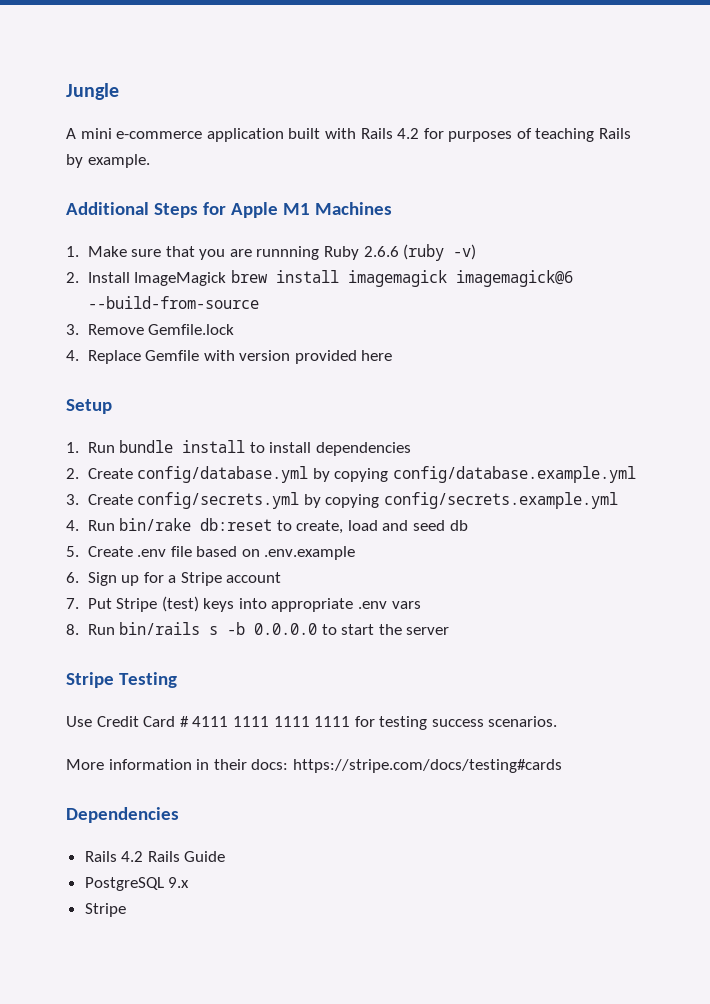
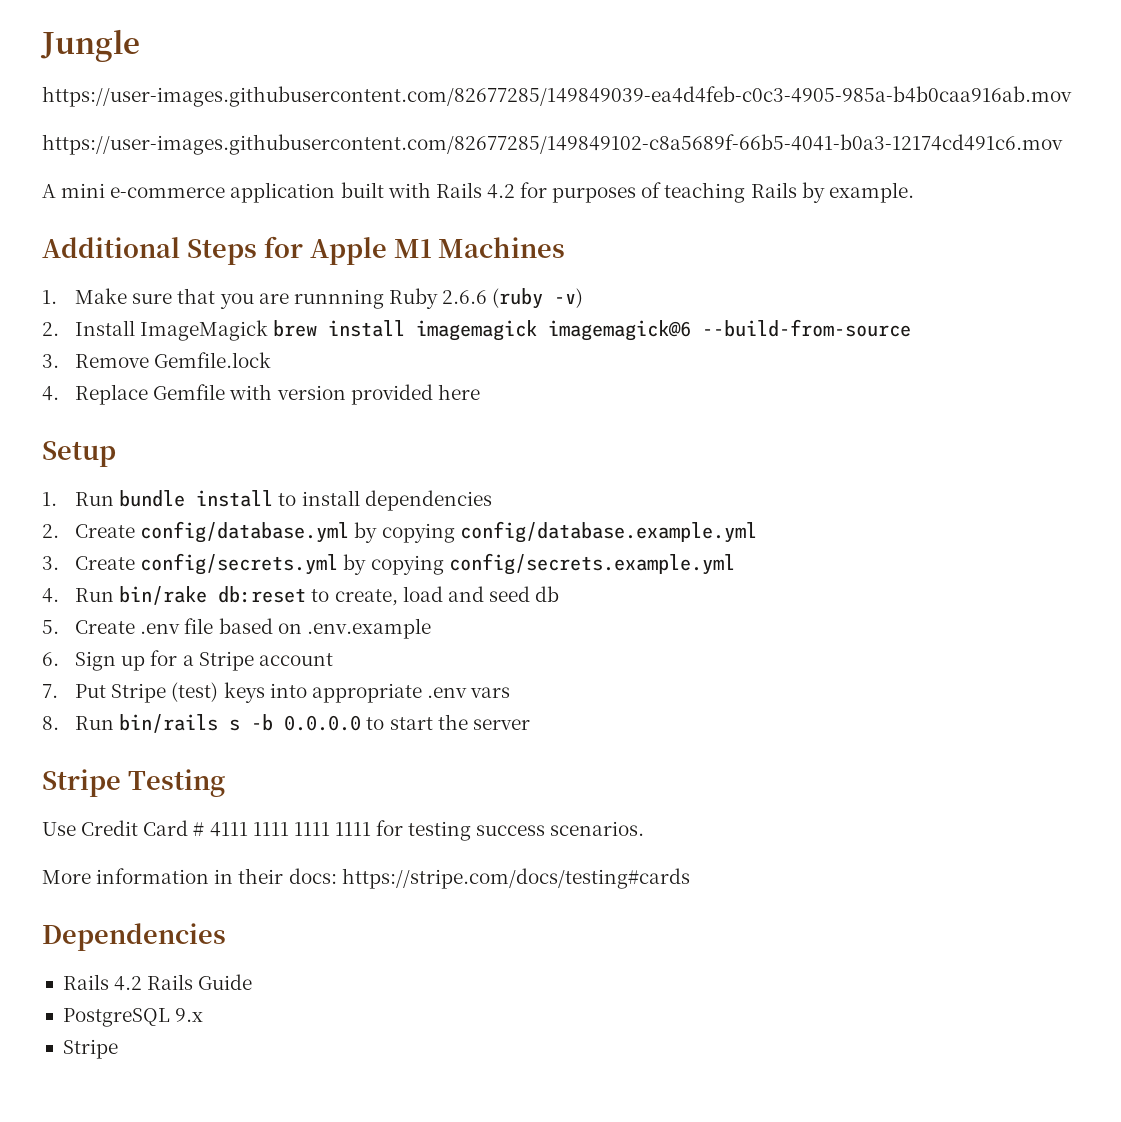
+ https://user-images.githubusercontent.com/82677285/149849039-ea4d4feb-c0c3-4905-985a-b4b0caa916ab.mov
+ https://user-images.githubusercontent.com/82677285/149849102-c8a5689f-66b5-4041-b0a3-12174cd491c6.mov

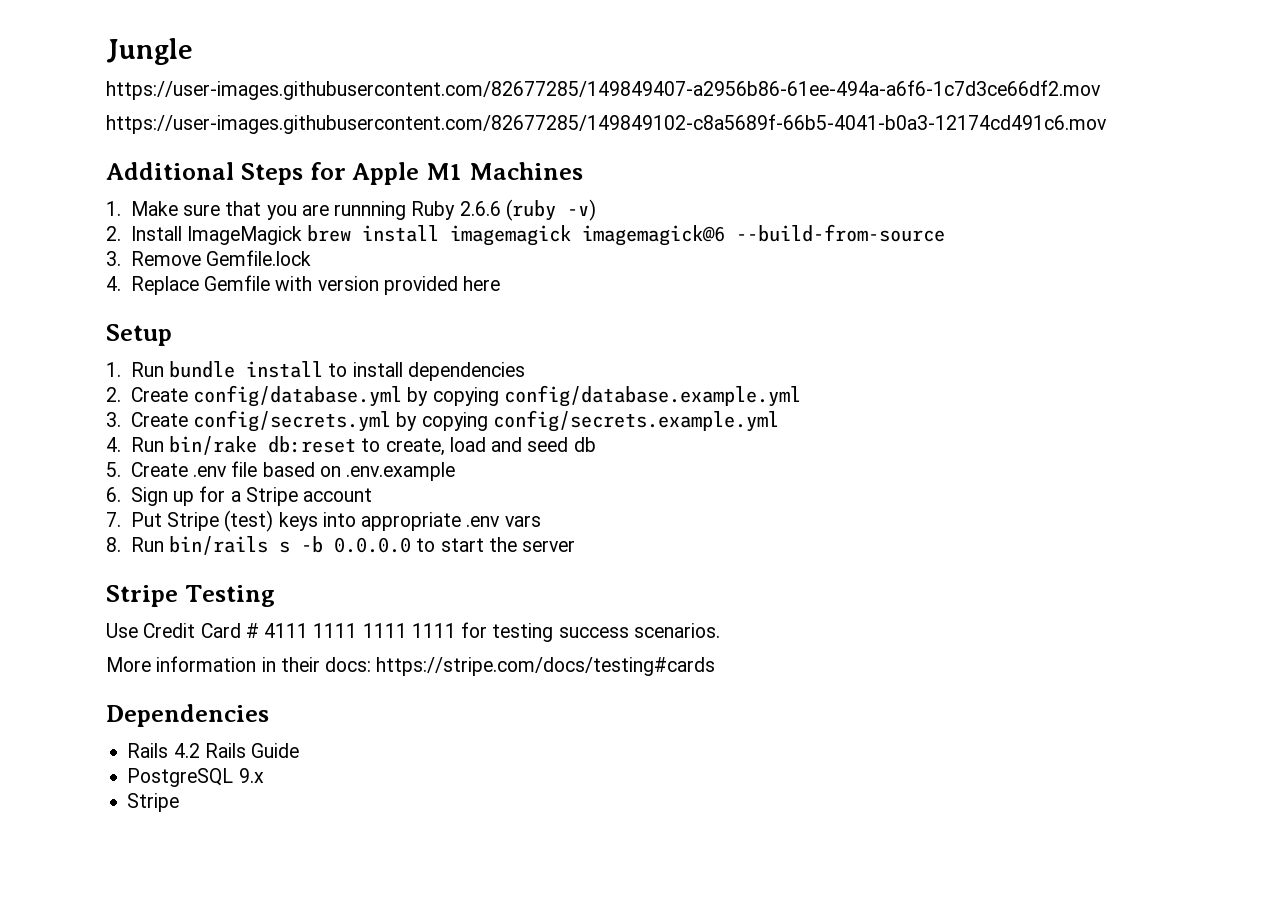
- https://user-images.githubusercontent.com/82677285/149849039-ea4d4feb-c0c3-4905-985a-b4b0caa916ab.mov
+ https://user-images.githubusercontent.com/82677285/149849407-a2956b86-61ee-494a-a6f6-1c7d3ce66df2.mov
- A mini e-commerce application built with Rails 4.2 for purposes of teaching Rails by example.

